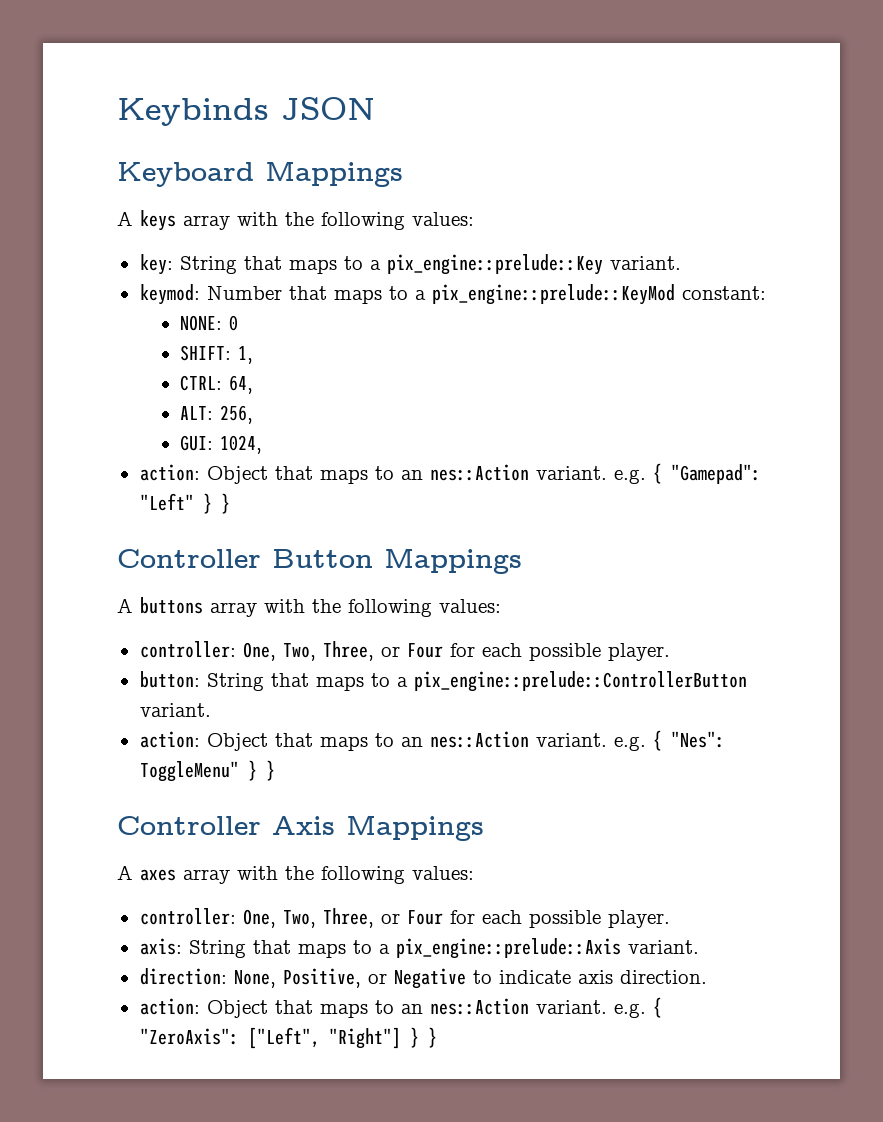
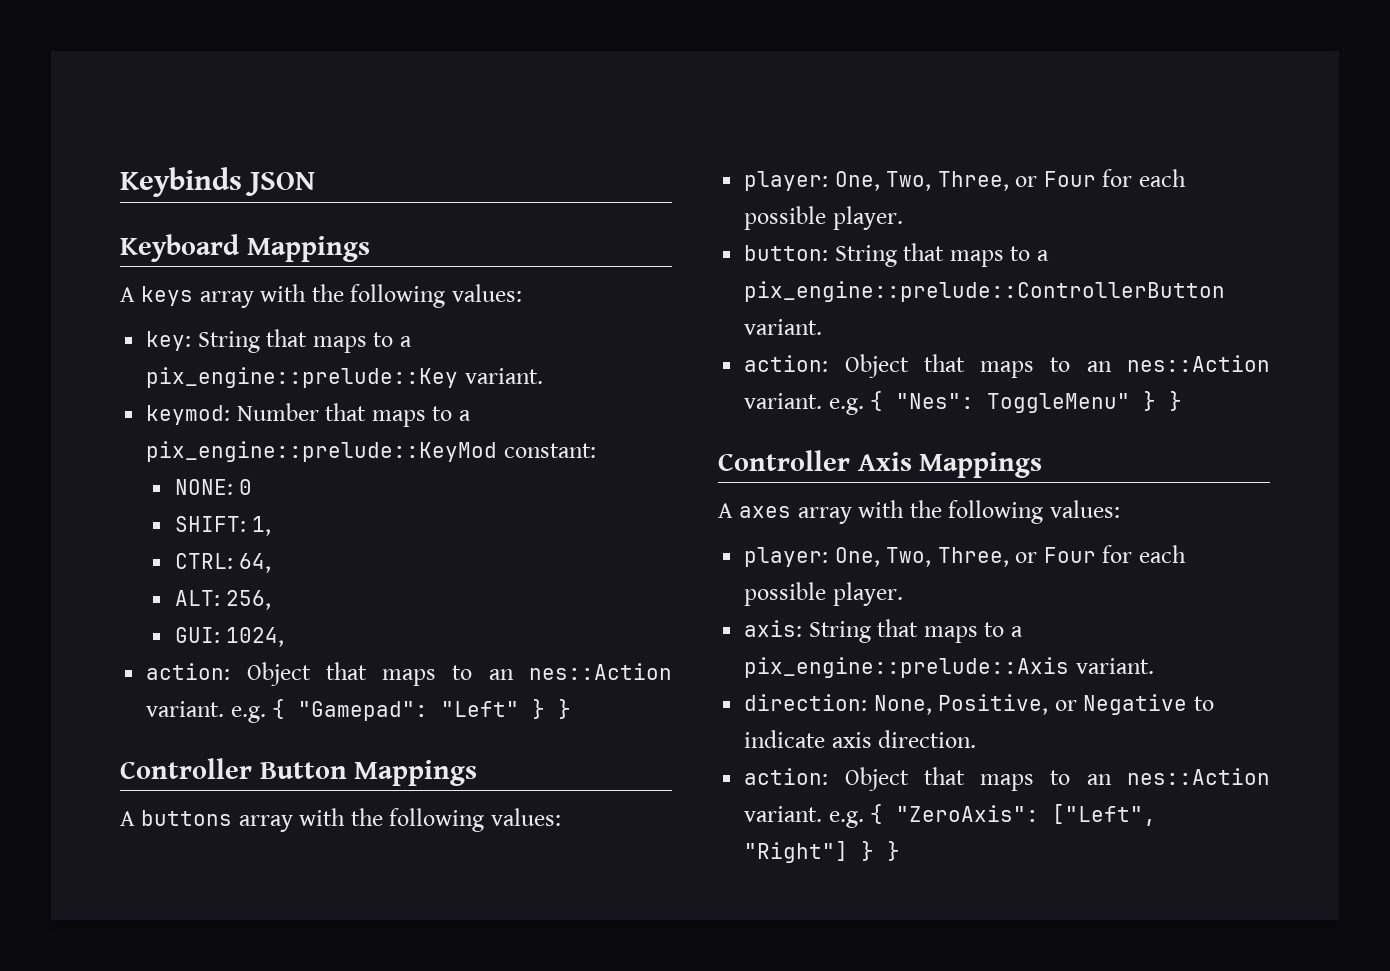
  A buttons array with the following values:
- controller: One, Two, Three, or Four for each possible player.
+ player: One, Two, Three, or Four for each possible player.
  A axes array with the following values:
- controller: One, Two, Three, or Four for each possible player.
+ player: One, Two, Three, or Four for each possible player.

